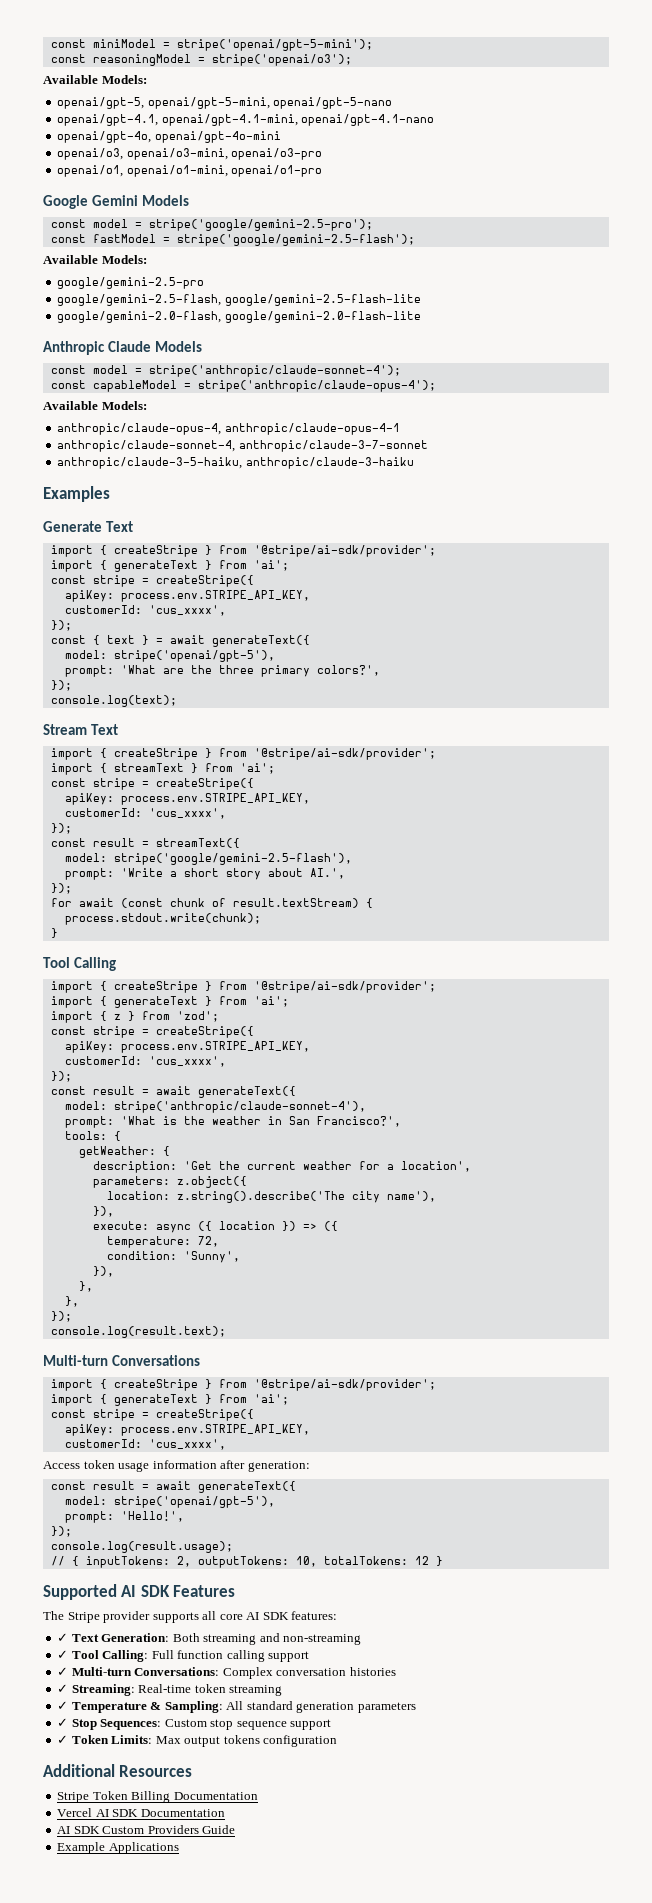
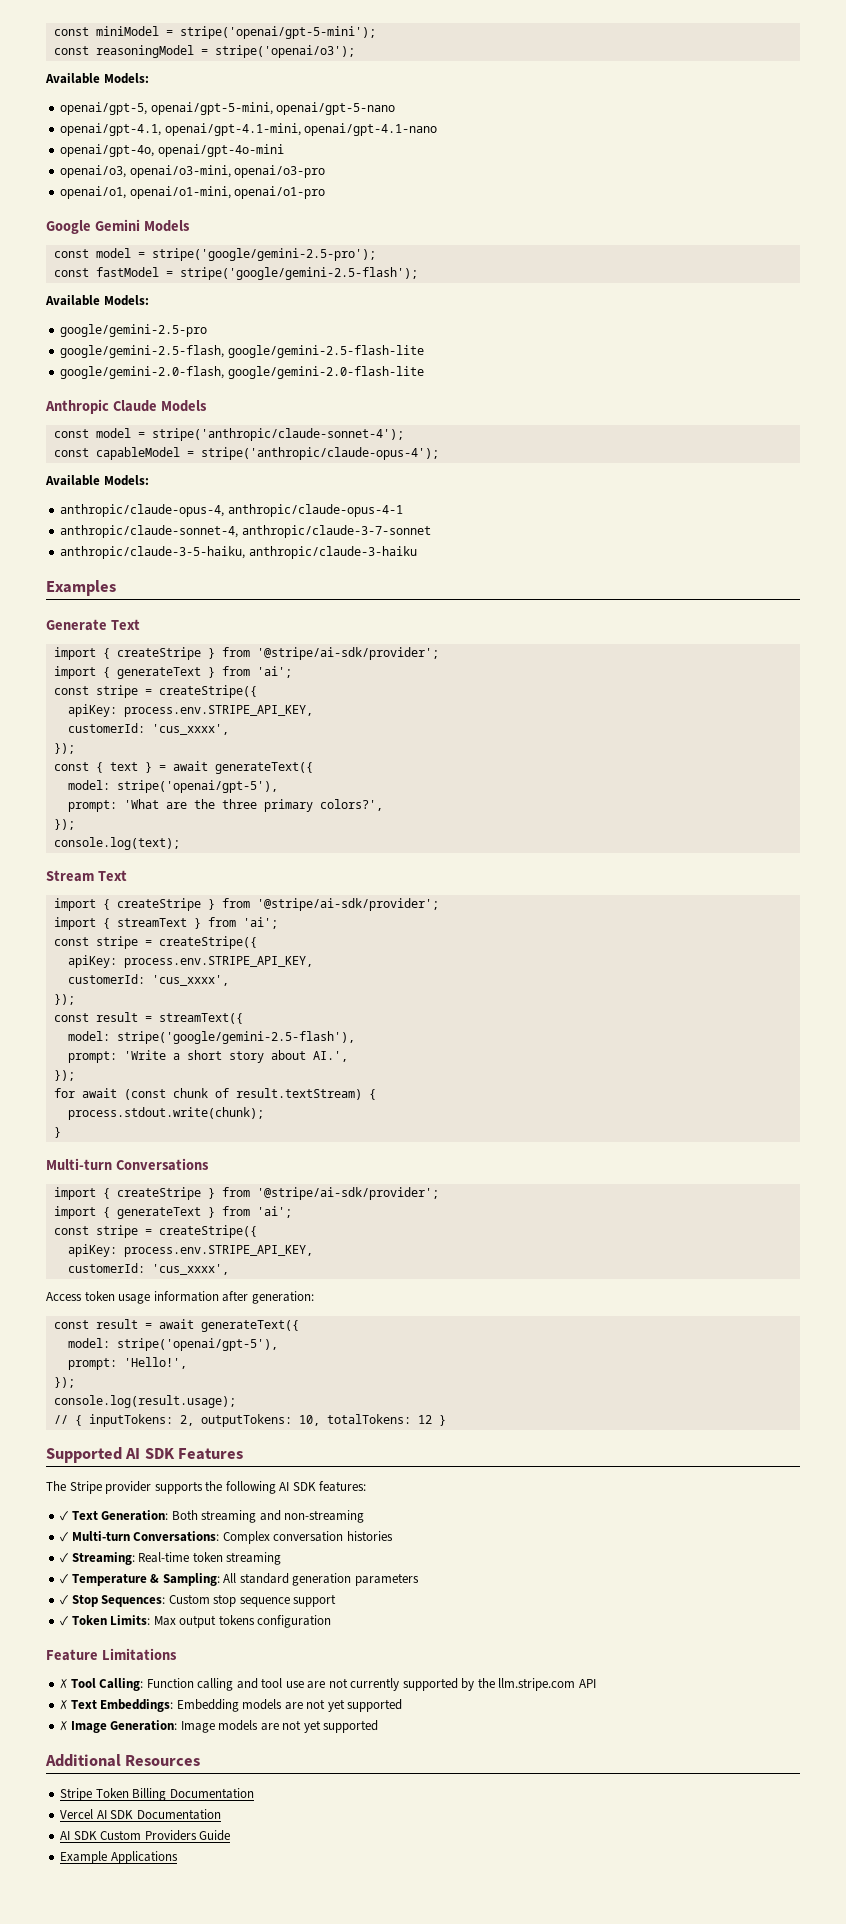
- Tool Calling
- import { createStripe } from '@stripe/ai-sdk/provider';
- import { generateText } from 'ai';
- import { z } from 'zod';
- const stripe = createStripe({
- apiKey: process.env.STRIPE_API_KEY,
- customerId: 'cus_xxxx',
- });
- const result = await generateText({
- model: stripe('anthropic/claude-sonnet-4'),
- prompt: 'What is the weather in San Francisco?',
- tools: {
- getWeather: {
- description: 'Get the current weather for a location',
- parameters: z.object({
- location: z.string().describe('The city name'),
- }),
- execute: async ({ location }) => ({
- temperature: 72,
- condition: 'Sunny',
- }),
- },
- },
- });
- console.log(result.text);
- The Stripe provider supports all core AI SDK features:
+ The Stripe provider supports the following AI SDK features:
- ✓ Tool Calling: Full function calling support
+ Feature Limitations
+ ✗ Tool Calling: Function calling and tool use are not currently supported by the llm.stripe.com API
+ ✗ Text Embeddings: Embedding models are not yet supported
+ ✗ Image Generation: Image models are not yet supported

